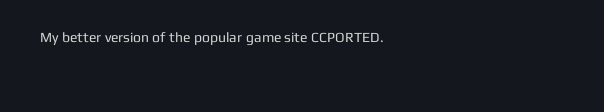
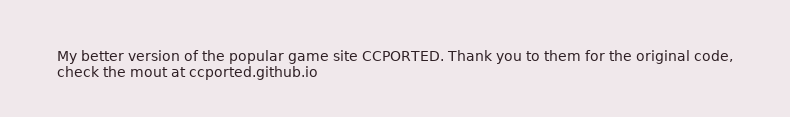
+ Thank you to them for the original code, check the mout at ccported.github.io

